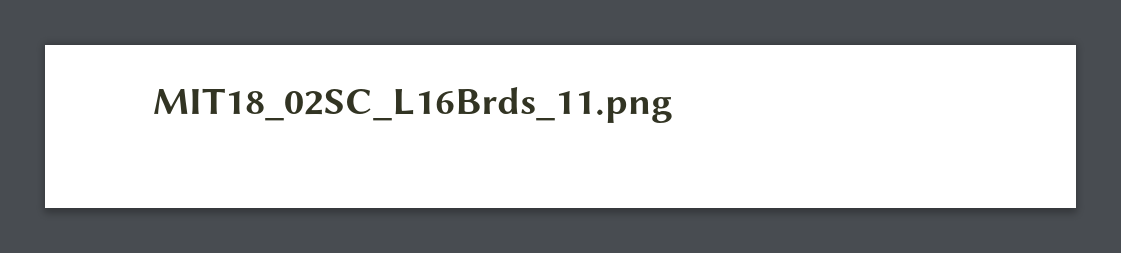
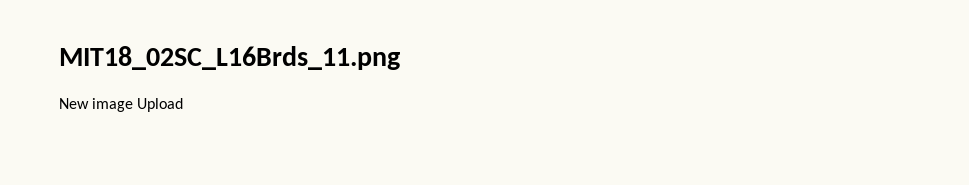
+ New image Upload

